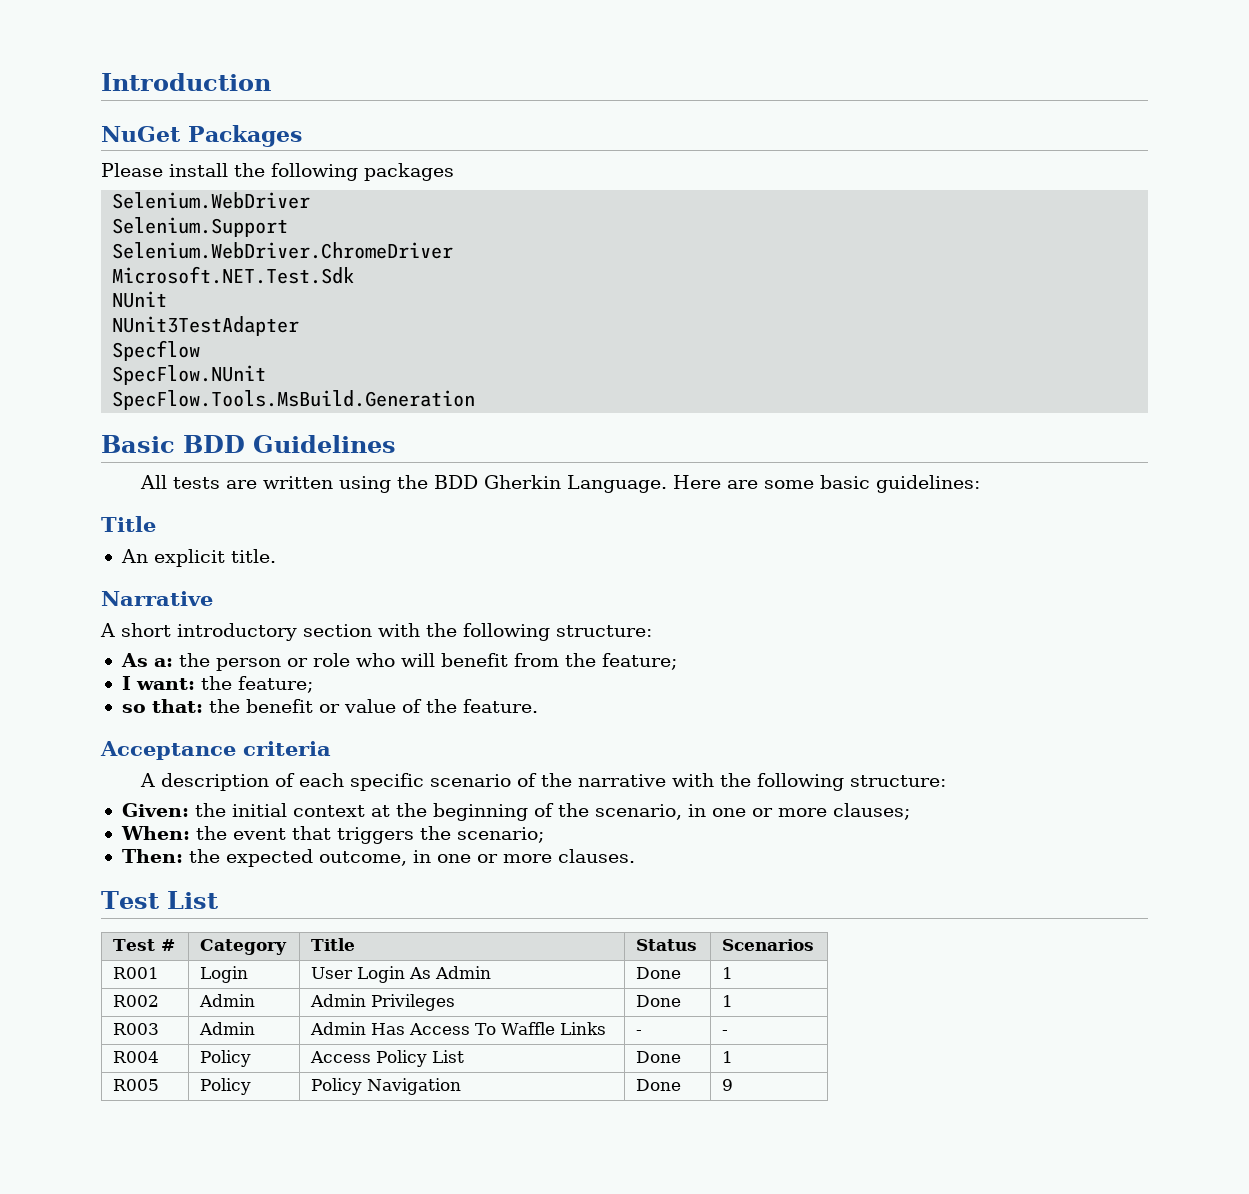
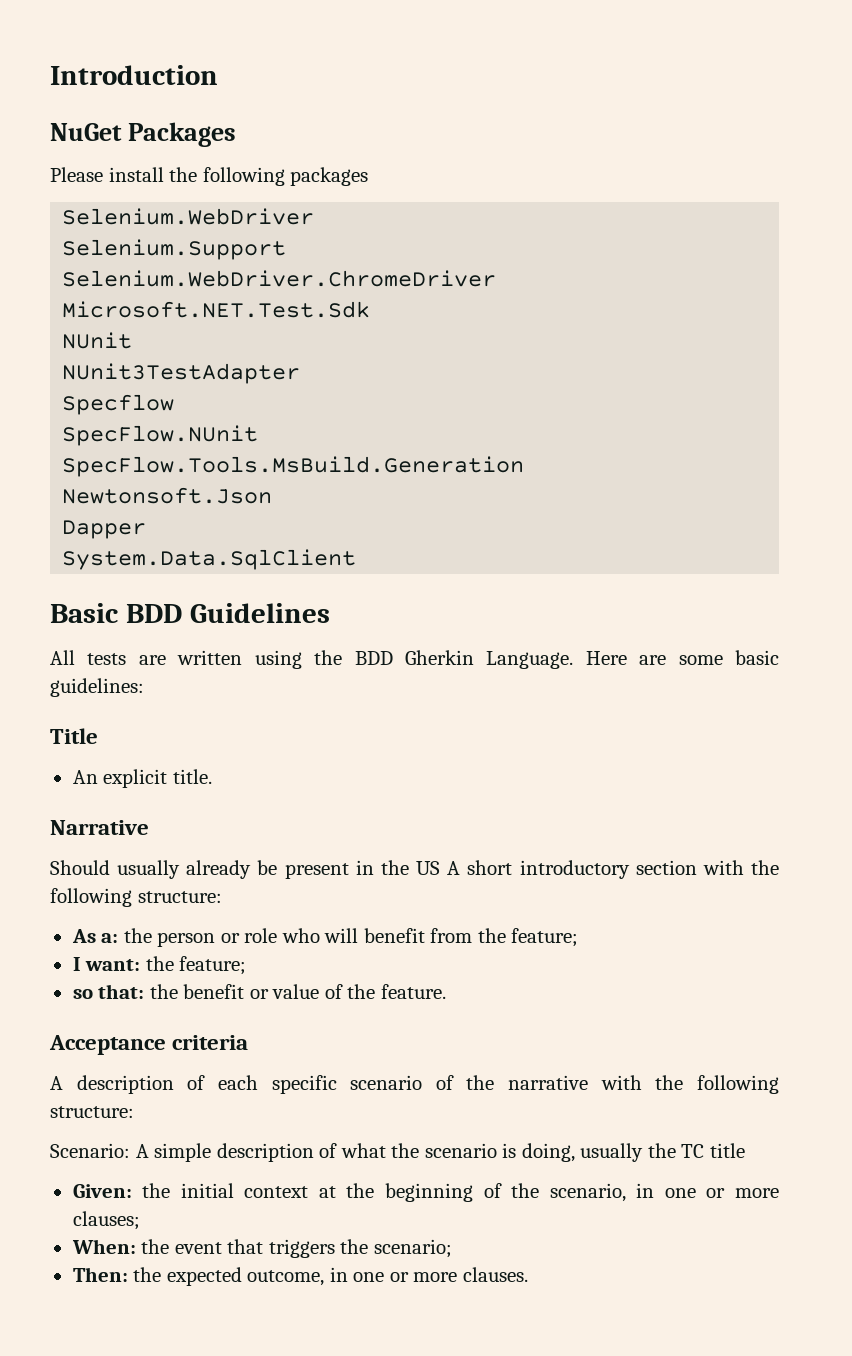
+ Newtonsoft.Json
+ Dapper
+ System.Data.SqlClient
- A short introductory section with the following structure:
+ Should usually already be present in the US A short introductory section with the following structure:
+ Scenario: A simple description of what the scenario is doing, usually the TC title
- Test List
- Test # | Category | Title | Status | Scenarios
- R001 | Login | User Login As Admin | Done | 1
- R002 | Admin | Admin Privileges | Done | 1
- R003 | Admin | Admin Has Access To Waffle Links | - | -
- R004 | Policy | Access Policy List | Done | 1
- R005 | Policy | Policy Navigation | Done | 9

